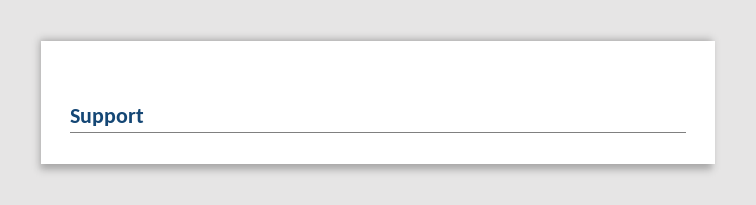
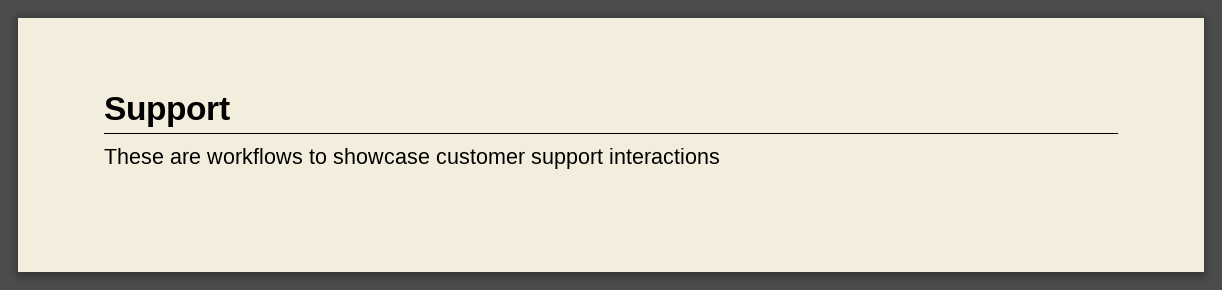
+ These are workflows to showcase customer support interactions

